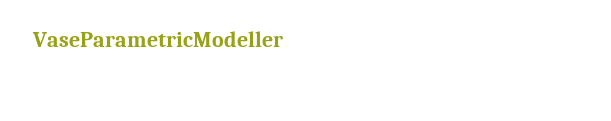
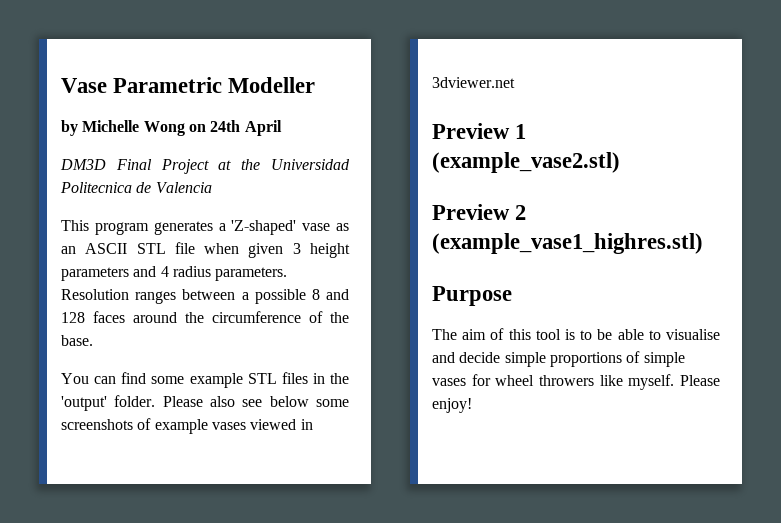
- VaseParametricModeller
+ Vase Parametric Modeller
+ by Michelle Wong on 24th April
+ DM3D Final Project at the Universidad Politecnica de Valencia
+ This program generates a 'Z-shaped' vase as an ASCII STL file when given 3 height parameters and 4 radius parameters. Resolution ranges between a possible 8 and 128 faces around the circumference of the base.
+ You can find some example STL files in the 'output' folder. Please also see below some screenshots of example vases viewed in 3dviewer.net
+ Preview 1 (example_vase2.stl)
+ Preview 2 (example_vase1_highres.stl)
+ Purpose
+ The aim of this tool is to be able to visualise and decide simple proportions of simple vases for wheel throwers like myself. Please enjoy!

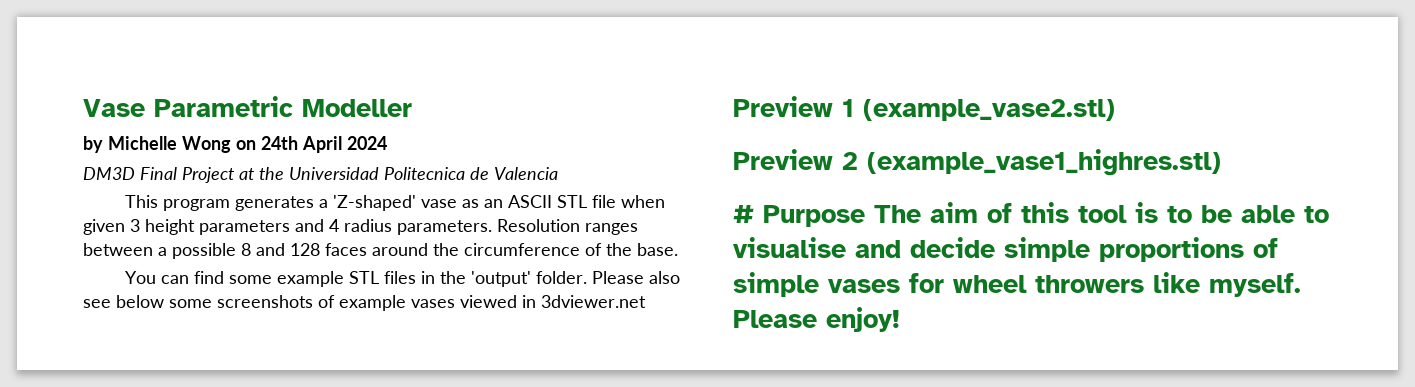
- by Michelle Wong on 24th April
+ by Michelle Wong on 24th April 2024
- Purpose
- The aim of this tool is to be able to visualise and decide simple proportions of simple vases for wheel throwers like myself.
+ # Purpose The aim of this tool is to be able to visualise and decide simple proportions of simple vases for wheel throwers like myself.

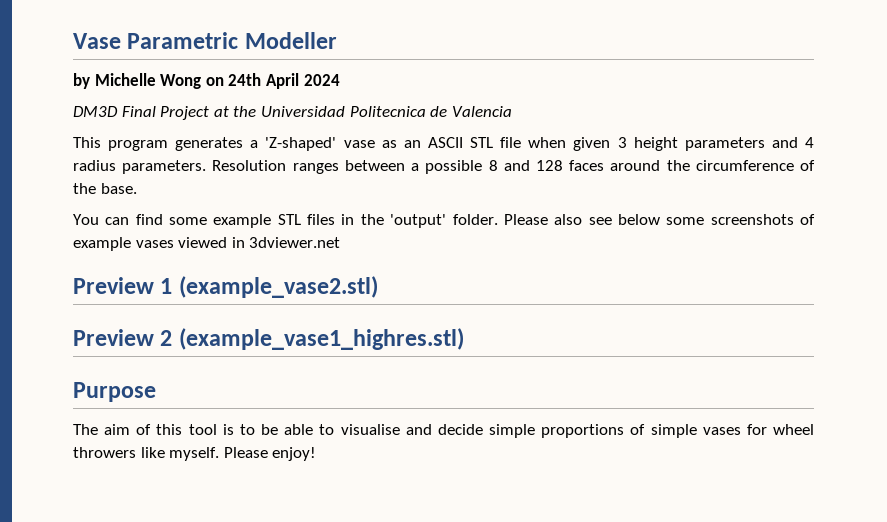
- # Purpose The aim of this tool is to be able to visualise and decide simple proportions of simple vases for wheel throwers like myself.
+ Purpose
+ The aim of this tool is to be able to visualise and decide simple proportions of simple vases for wheel throwers like myself.

